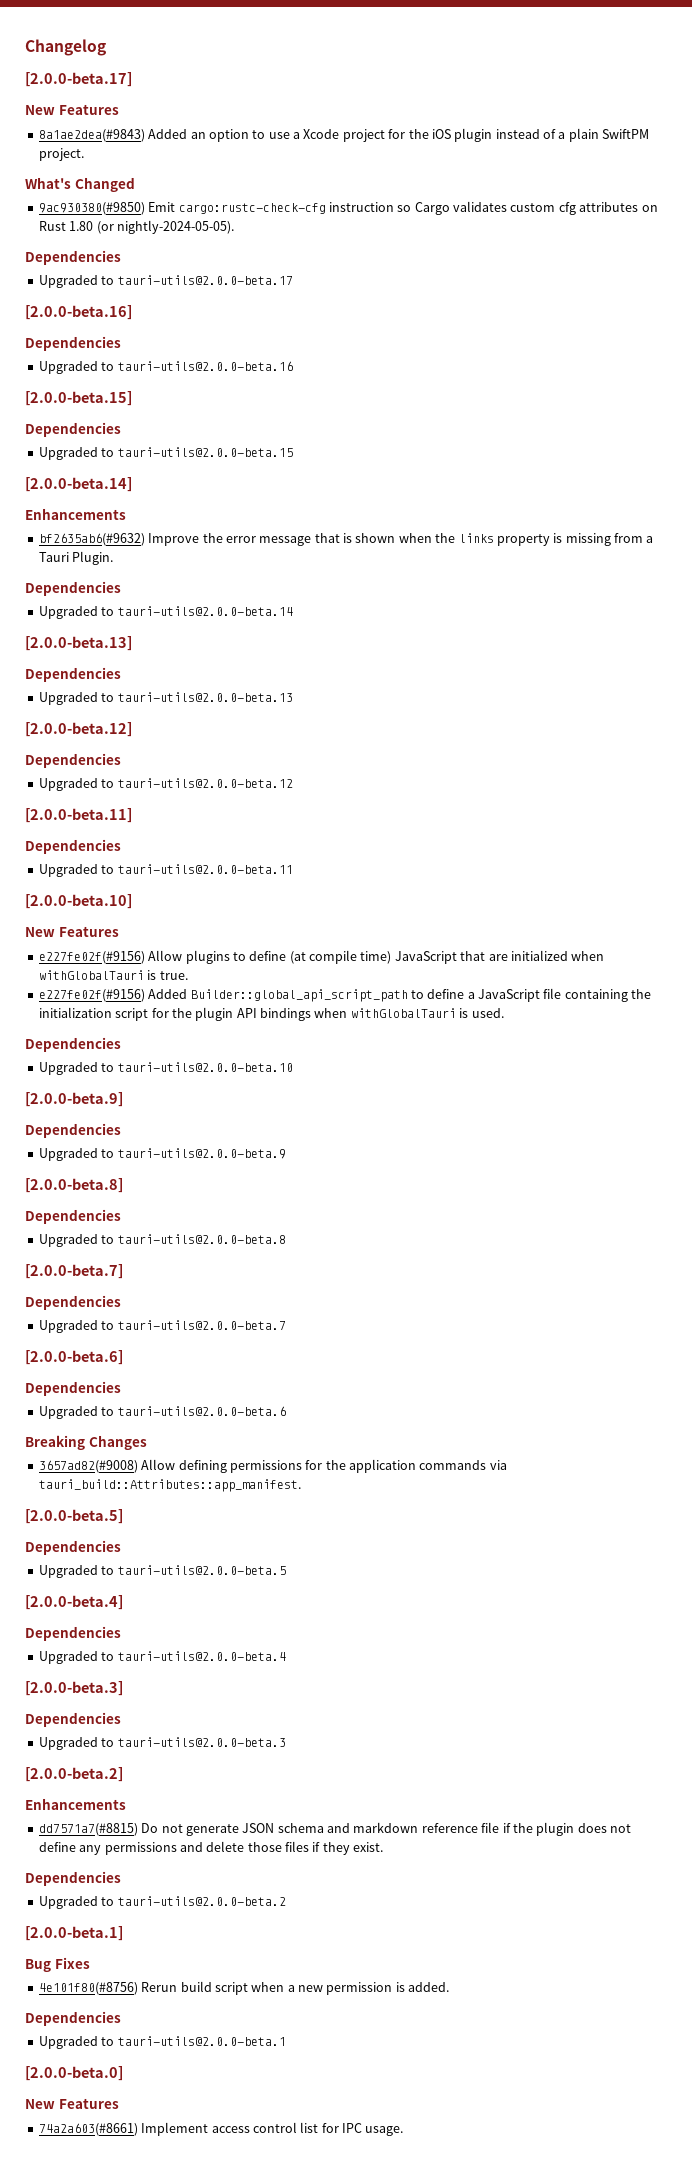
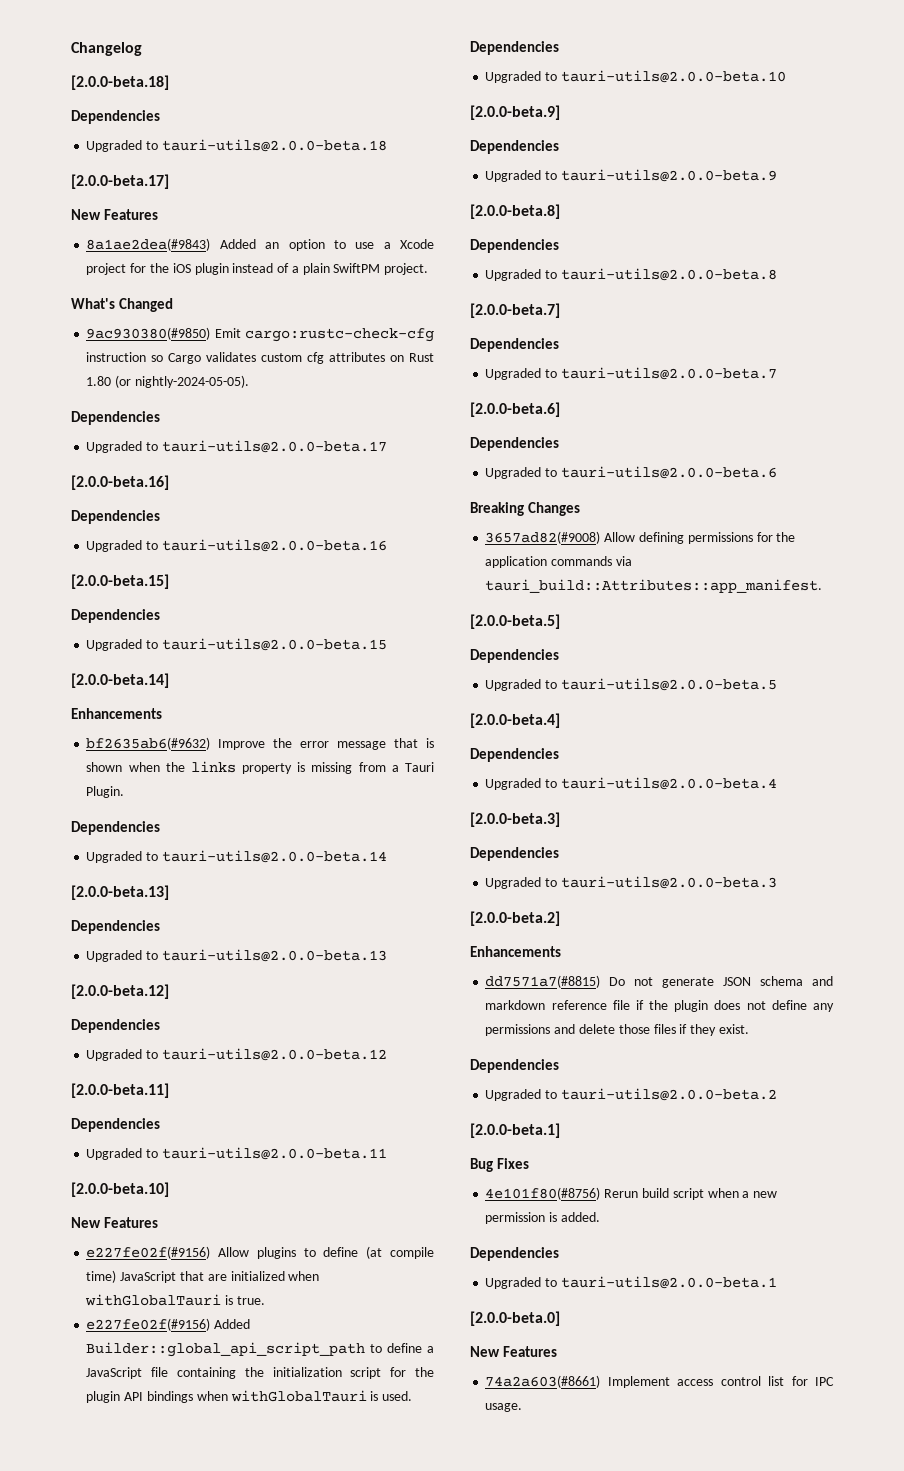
+ [2.0.0-beta.18]
+ Dependencies
+ Upgraded to tauri-utils@2.0.0-beta.18

